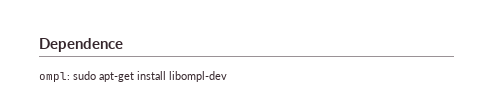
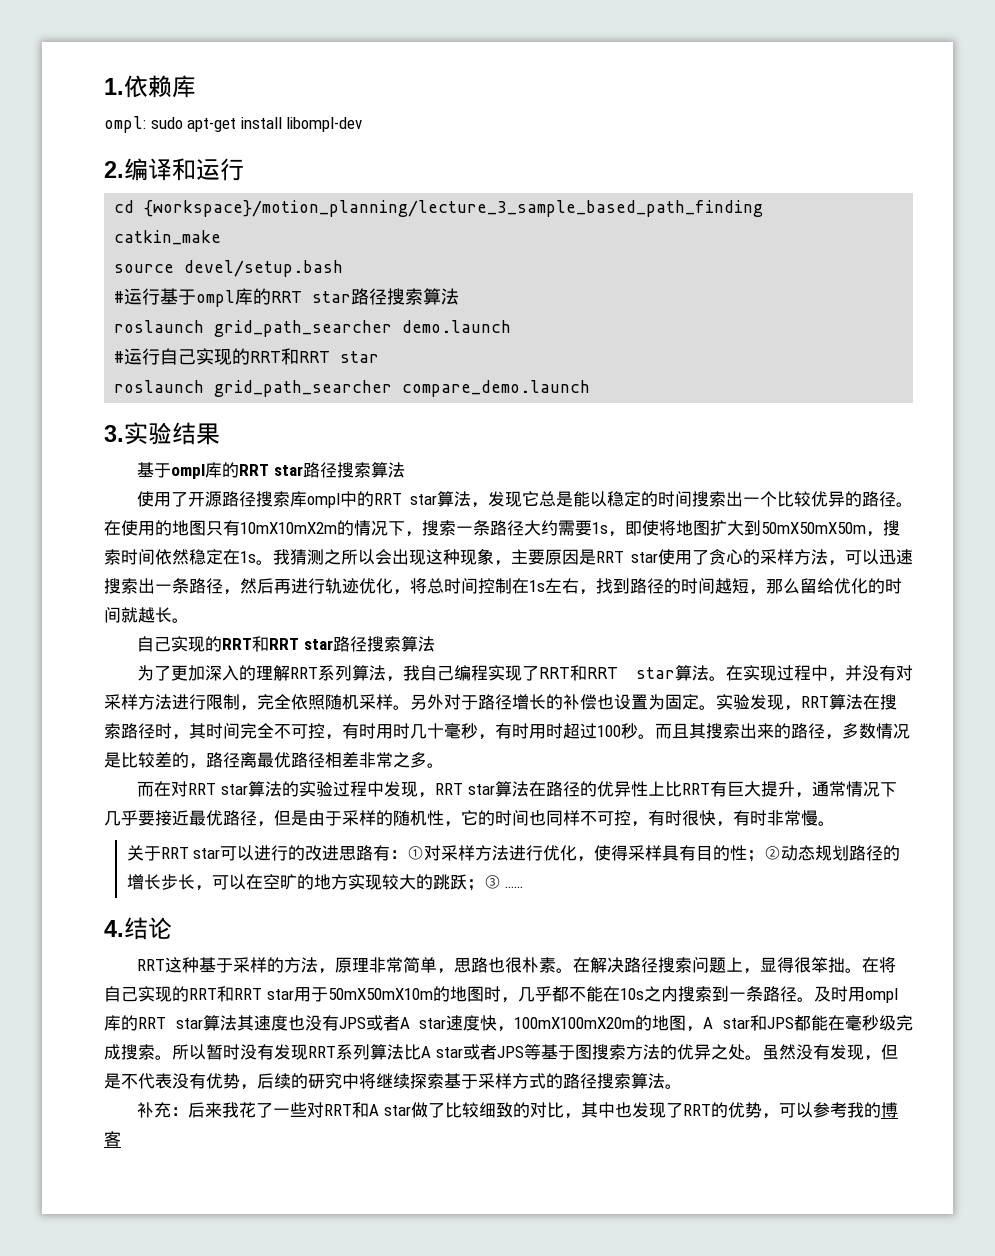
- Dependence
+ 1.依赖库
+ 2.编译和运行
+ cd {workspace}/motion_planning/lecture_3_sample_based_path_finding
+ catkin_make
+ source devel/setup.bash
+ #运行基于ompl库的RRT star路径搜索算法
+ roslaunch grid_path_searcher demo.launch
+ #运行自己实现的RRT和RRT star
+ roslaunch grid_path_searcher compare_demo.launch
+ 3.实验结果
+ 基于ompl库的RRT star路径搜索算法
+ 使用了开源路径搜索库ompl中的RRT star算法，发现它总是能以稳定的时间搜索出一个比较优异的路径。在使用的地图只有10mX10mX2m的情况下，搜索一条路径大约需要1s，即使将地图扩大到50mX50mX50m，搜索时间依然稳定在1s。我猜测之所以会出现这种现象，主要原因是RRT star使用了贪心的采样方法，可以迅速搜索出一条路径，然后再进行轨迹优化，将总时间控制在1s左右，找到路径的时间越短，那么留给优化的时间就越长。
+ 自己实现的RRT和RRT star路径搜索算法
+ 为了更加深入的理解RRT系列算法，我自己编程实现了RRT和RRT star算法。在实现过程中，并没有对采样方法进行限制，完全依照随机采样。另外对于路径增长的补偿也设置为固定。实验发现，RRT算法在搜索路径时，其时间完全不可控，有时用时几十毫秒，有时用时超过100秒。而且其搜索出来的路径，多数情况是比较差的，路径离最优路径相差非常之多。
+ 而在对RRT star算法的实验过程中发现，RRT star算法在路径的优异性上比RRT有巨大提升，通常情况下几乎要接近最优路径，但是由于采样的随机性，它的时间也同样不可控，有时很快，有时非常慢。
+ 关于RRT star可以进行的改进思路有：①对采样方法进行优化，使得采样具有目的性；②动态规划路径的增长步长，可以在空旷的地方实现较大的跳跃；③ ……
+ 4.结论
+ RRT这种基于采样的方法，原理非常简单，思路也很朴素。在解决路径搜索问题上，显得很笨拙。在将自己实现的RRT和RRT star用于50mX50mX10m的地图时，几乎都不能在10s之内搜索到一条路径。及时用ompl库的RRT star算法其速度也没有JPS或者A star速度快，100mX100mX20m的地图，A star和JPS都能在毫秒级完成搜索。所以暂时没有发现RRT系列算法比A star或者JPS等基于图搜索方法的优异之处。虽然没有发现，但是不代表没有优势，后续的研究中将继续探索基于采样方式的路径搜索算法。
+ 补充：后来我花了一些对RRT和A star做了比较细致的对比，其中也发现了RRT的优势，可以参考我的博客

